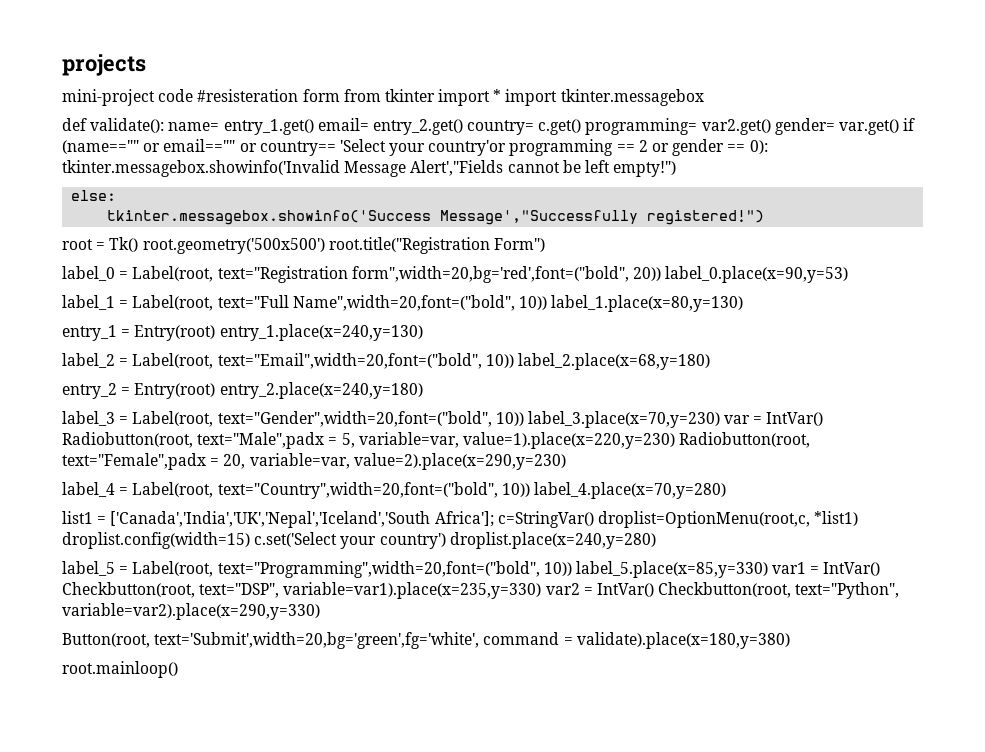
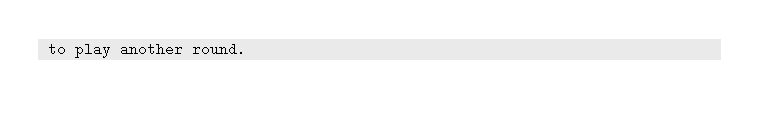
- projects
- mini-project code #resisteration form from tkinter import * import tkinter.messagebox
- def validate(): name= entry_1.get() email= entry_2.get() country= c.get() programming= var2.get() gender= var.get() if (name=="" or email=="" or country== 'Select your country'or programming == 2 or gender == 0): tkinter.messagebox.showinfo('Invalid Message Alert',"Fields cannot be left empty!")
- else:
- tkinter.messagebox.showinfo('Success Message',"Successfully registered!")
- root = Tk() root.geometry('500x500') root.title("Registration Form")
- label_0 = Label(root, text="Registration form",width=20,bg='red',font=("bold", 20)) label_0.place(x=90,y=53)
- label_1 = Label(root, text="Full Name",width=20,font=("bold", 10)) label_1.place(x=80,y=130)
- entry_1 = Entry(root) entry_1.place(x=240,y=130)
- label_2 = Label(root, text="Email",width=20,font=("bold", 10)) label_2.place(x=68,y=180)
- entry_2 = Entry(root) entry_2.place(x=240,y=180)
- label_3 = Label(root, text="Gender",width=20,font=("bold", 10)) label_3.place(x=70,y=230) var = IntVar() Radiobutton(root, text="Male",padx = 5, variable=var, value=1).place(x=220,y=230) Radiobutton(root, text="Female",padx = 20, variable=var, value=2).place(x=290,y=230)
- label_4 = Label(root, text="Country",width=20,font=("bold", 10)) label_4.place(x=70,y=280)
- list1 = ['Canada','India','UK','Nepal','Iceland','South Africa']; c=StringVar() droplist=OptionMenu(root,c, *list1) droplist.config(width=15) c.set('Select your country') droplist.place(x=240,y=280)
- label_5 = Label(root, text="Programming",width=20,font=("bold", 10)) label_5.place(x=85,y=330) var1 = IntVar() Checkbutton(root, text="DSP", variable=var1).place(x=235,y=330) var2 = IntVar() Checkbutton(root, text="Python", variable=var2).place(x=290,y=330)
- Button(root, text='Submit',width=20,bg='green',fg='white', command = validate).place(x=180,y=380)
- root.mainloop()
+ to play another round.

